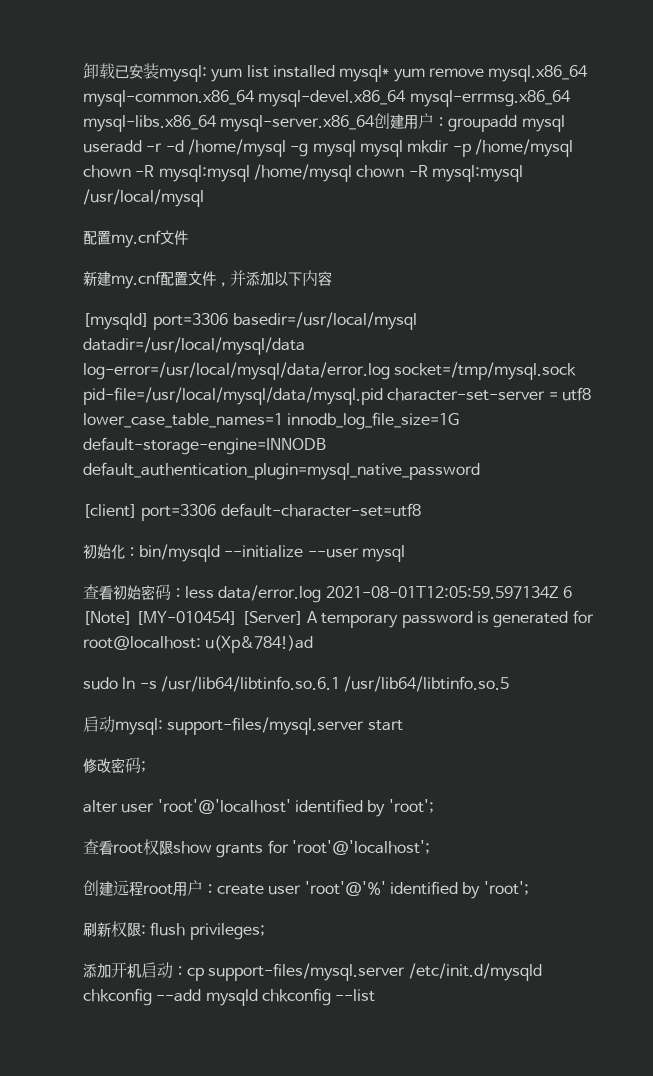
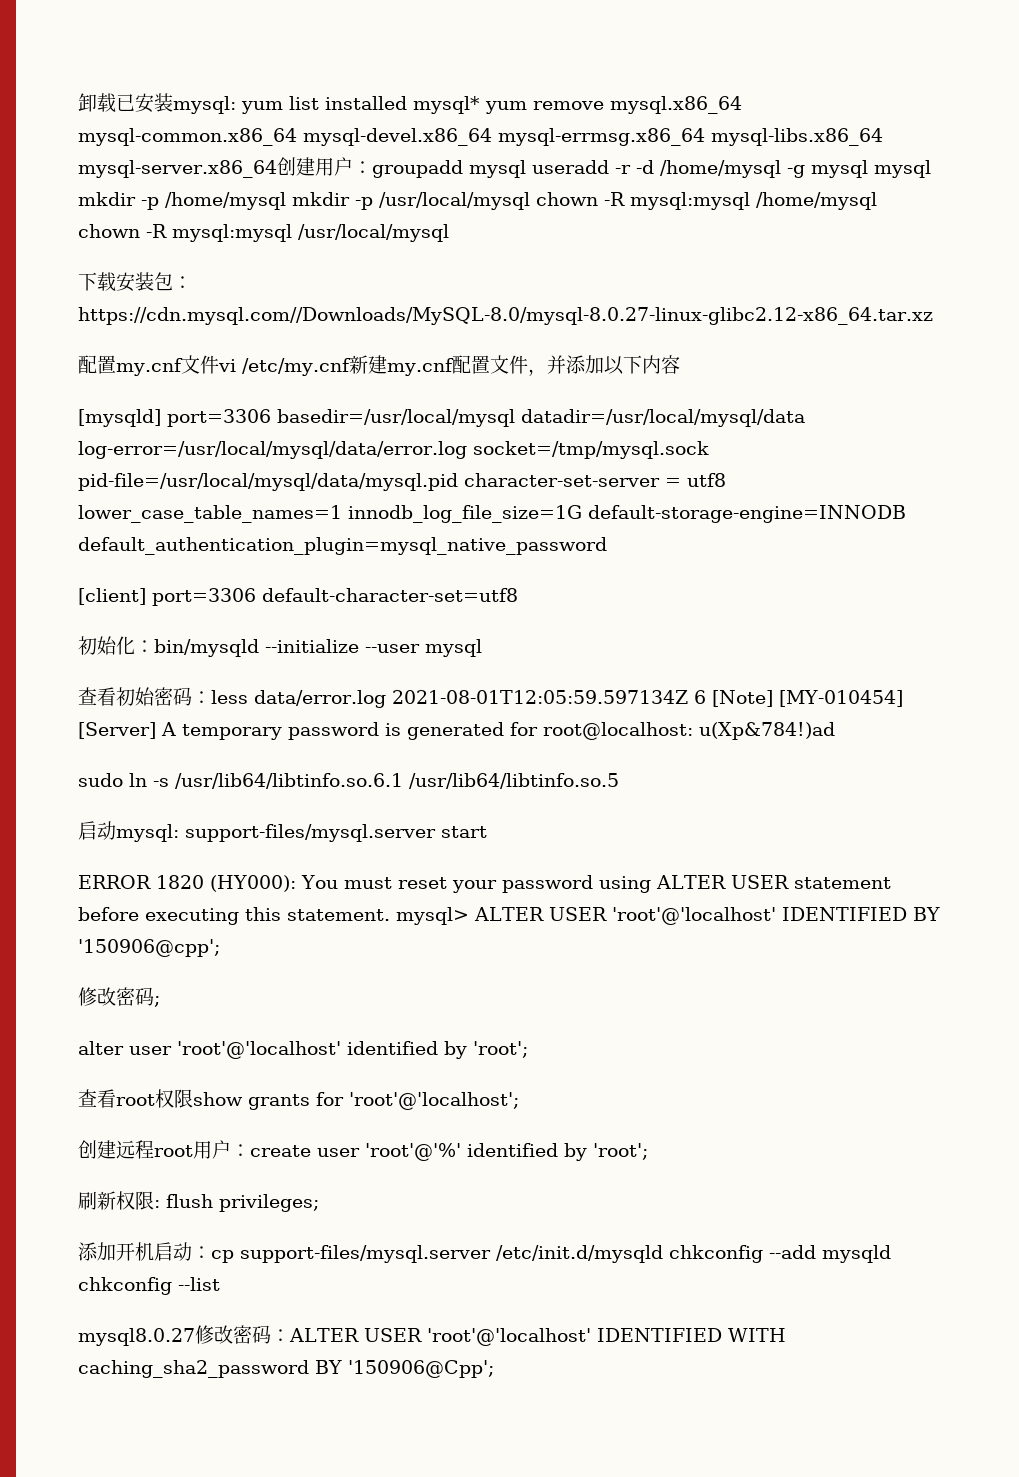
- 卸载已安装mysql: yum list installed mysql* yum remove mysql.x86_64 mysql-common.x86_64 mysql-devel.x86_64 mysql-errmsg.x86_64 mysql-libs.x86_64 mysql-server.x86_64创建用户：groupadd mysql useradd -r -d /home/mysql -g mysql mysql mkdir -p /home/mysql chown -R mysql:mysql /home/mysql chown -R mysql:mysql /usr/local/mysql
+ 卸载已安装mysql: yum list installed mysql* yum remove mysql.x86_64 mysql-common.x86_64 mysql-devel.x86_64 mysql-errmsg.x86_64 mysql-libs.x86_64 mysql-server.x86_64创建用户：groupadd mysql useradd -r -d /home/mysql -g mysql mysql mkdir -p /home/mysql mkdir -p /usr/local/mysql chown -R mysql:mysql /home/mysql chown -R mysql:mysql /usr/local/mysql
+ 下载安装包：https://cdn.mysql.com//Downloads/MySQL-8.0/mysql-8.0.27-linux-glibc2.12-x86_64.tar.xz
- 配置my.cnf文件
- 新建my.cnf配置文件，并添加以下内容
+ 配置my.cnf文件vi /etc/my.cnf新建my.cnf配置文件，并添加以下内容
+ ERROR 1820 (HY000): You must reset your password using ALTER USER statement before executing this statement. mysql> ALTER USER 'root'@'localhost' IDENTIFIED BY '150906@cpp';
+ mysql8.0.27修改密码：ALTER USER 'root'@'localhost' IDENTIFIED WITH caching_sha2_password BY '150906@Cpp';

